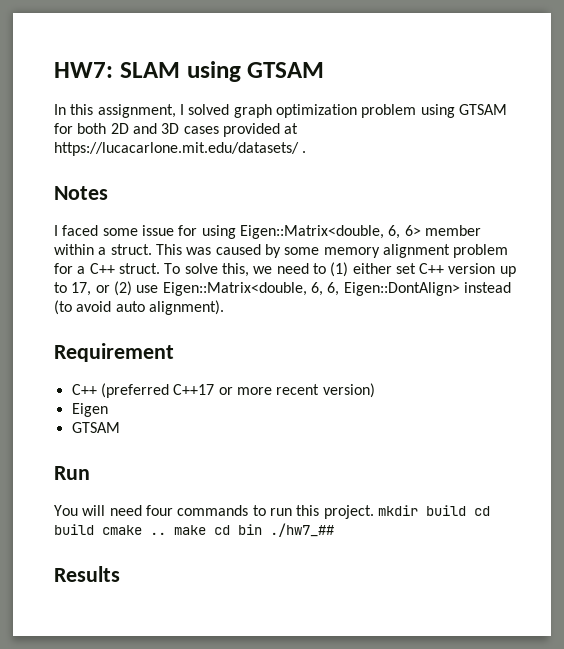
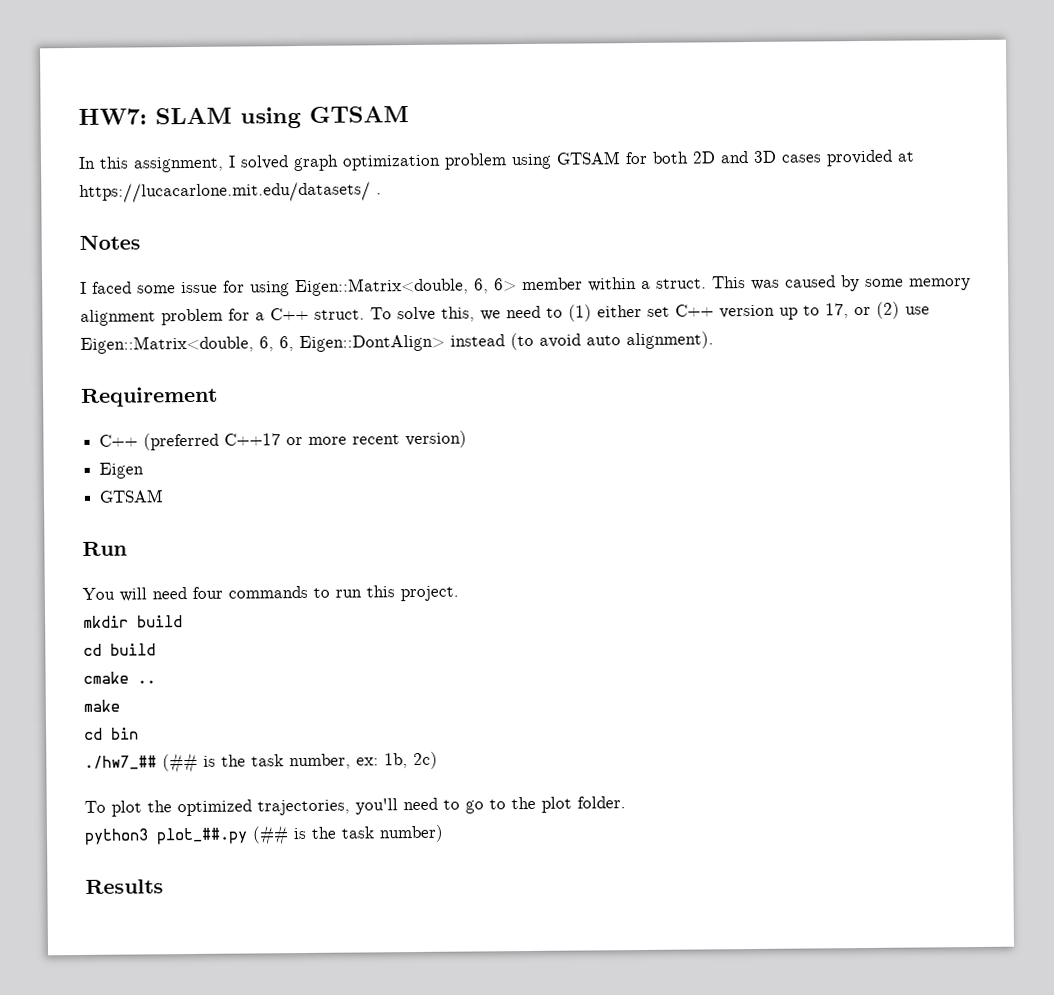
- You will need four commands to run this project. mkdir build cd build cmake .. make cd bin ./hw7_##
+ You will need four commands to run this project.
+ mkdir build
+ cd build
+ cmake ..
+ make
+ cd bin
+ ./hw7_## (## is the task number, ex: 1b, 2c)
+ To plot the optimized trajectories, you'll need to go to the plot folder.
+ python3 plot_##.py (## is the task number)

